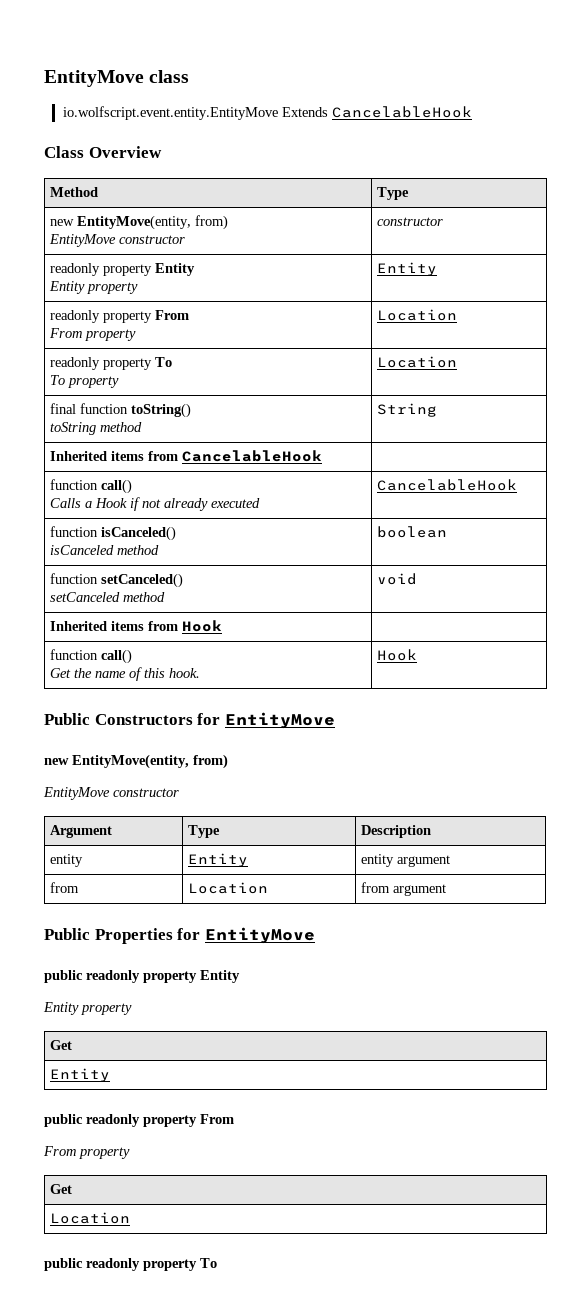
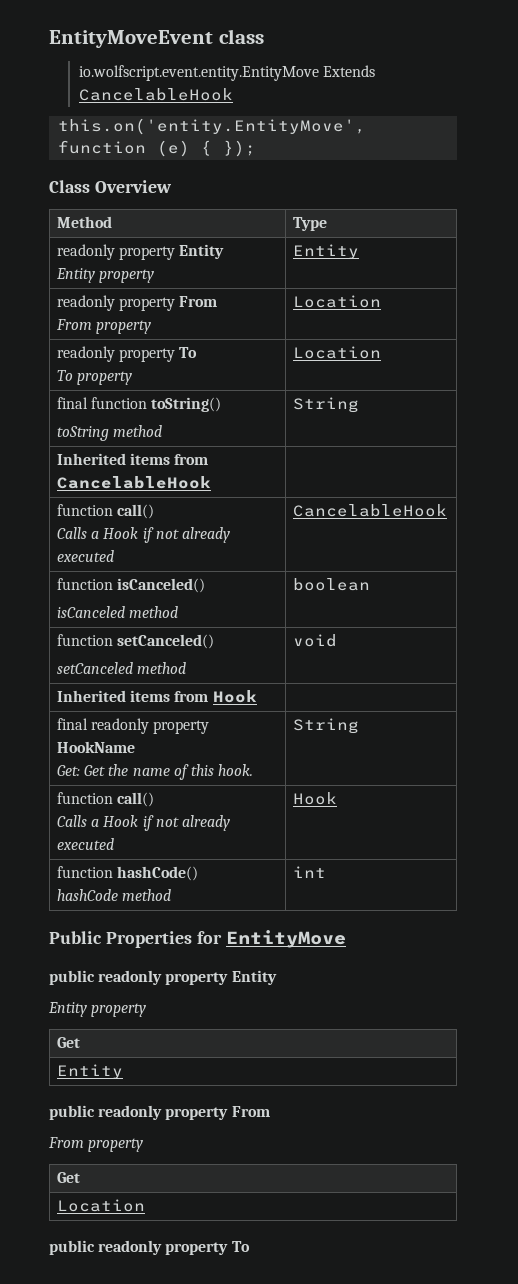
- EntityMove class
+ EntityMoveEvent class
+ this.on('entity.EntityMove', function (e) { });
  Method | Type
- new EntityMove(entity, from)
- EntityMove constructor | constructor
  Inherited items from Hook |
+ final readonly property HookName
+ Get: Get the name of this hook. | String
  function call()
- Get the name of this hook. | Hook
- Public Constructors for EntityMove
- new EntityMove(entity, from)
- EntityMove constructor
- Argument | Type | Description
- entity | Entity | entity argument
- from | Location | from argument
+ Calls a Hook if not already executed | Hook
+ function hashCode()
+ hashCode method | int

